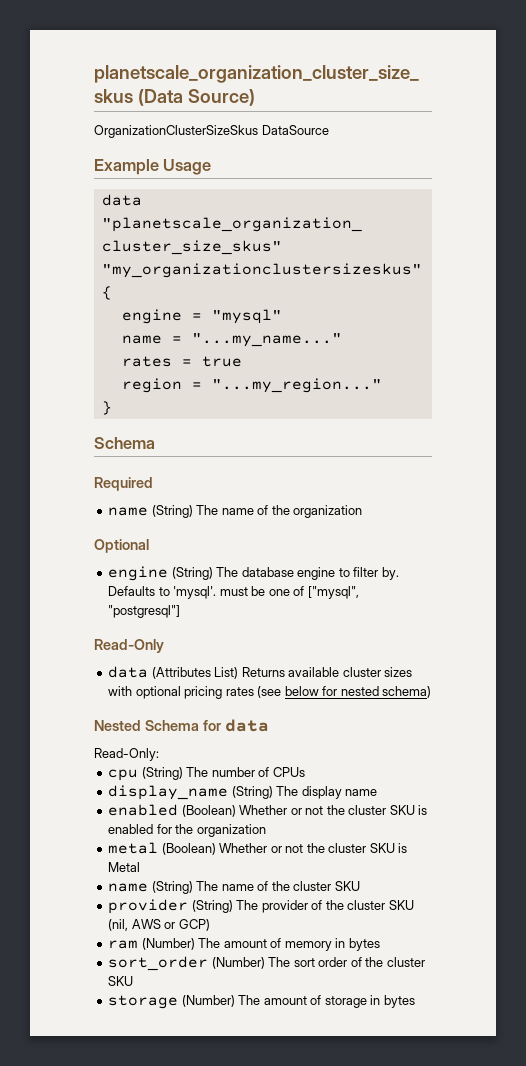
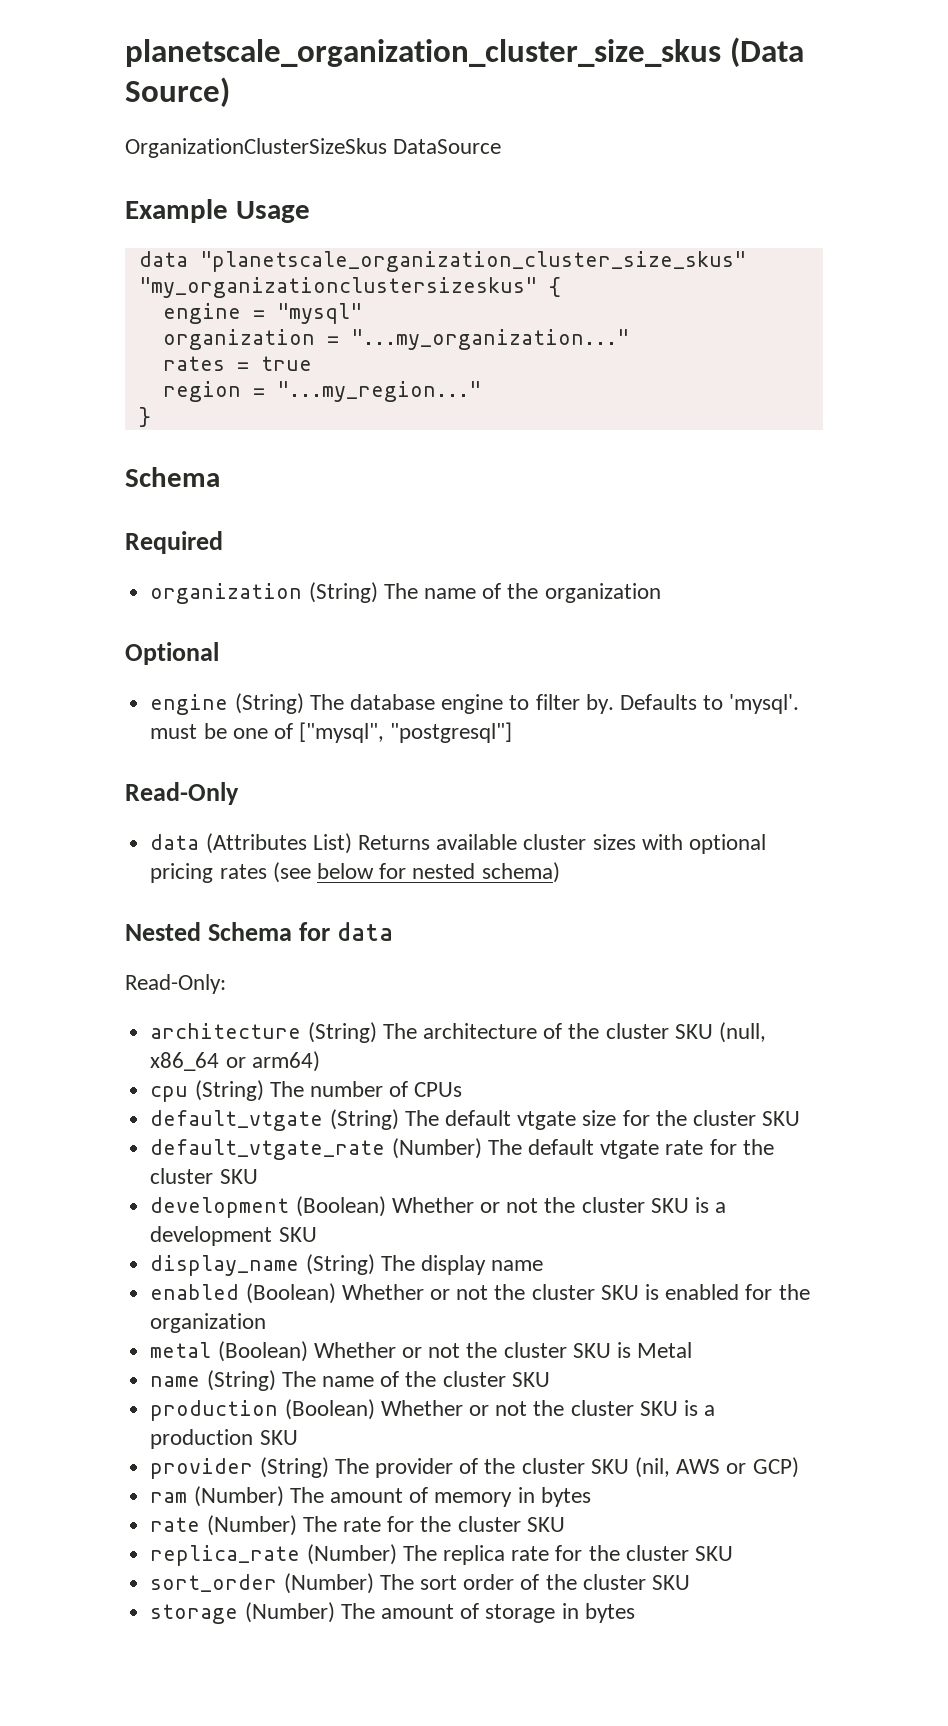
- name = "...my_name..."
+ organization = "...my_organization..."
- name (String) The name of the organization
+ organization (String) The name of the organization
+ architecture (String) The architecture of the cluster SKU (null, x86_64 or arm64)
+ default_vtgate (String) The default vtgate size for the cluster SKU
+ default_vtgate_rate (Number) The default vtgate rate for the cluster SKU
+ development (Boolean) Whether or not the cluster SKU is a development SKU
+ production (Boolean) Whether or not the cluster SKU is a production SKU
+ rate (Number) The rate for the cluster SKU
+ replica_rate (Number) The replica rate for the cluster SKU

